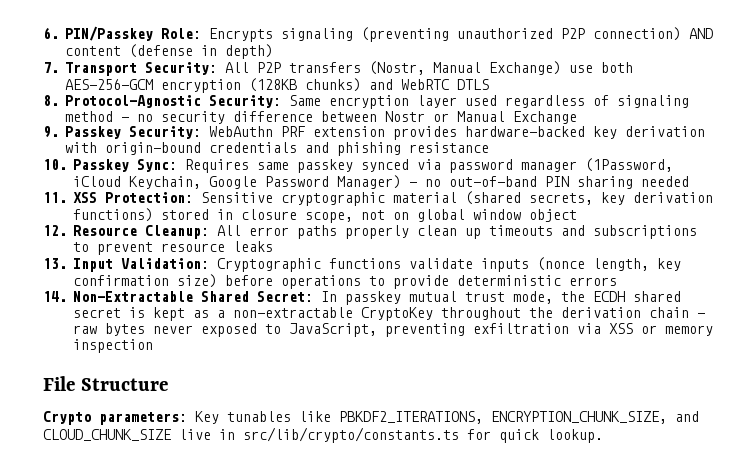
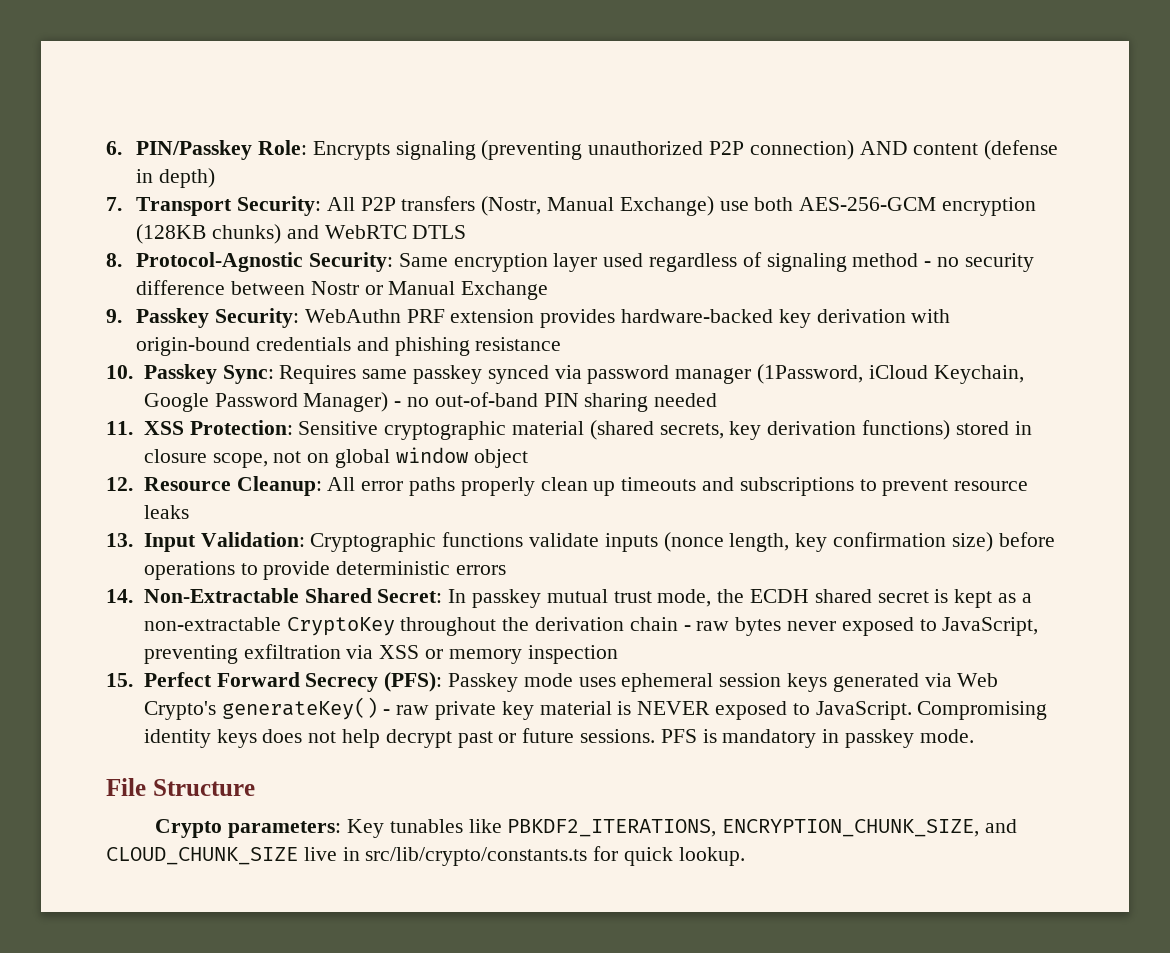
+ 15. Perfect Forward Secrecy (PFS): Passkey mode uses ephemeral session keys generated via Web Crypto's generateKey() - raw private key material is NEVER exposed to JavaScript. Compromising identity keys does not help decrypt past or future sessions. PFS is mandatory in passkey mode.

